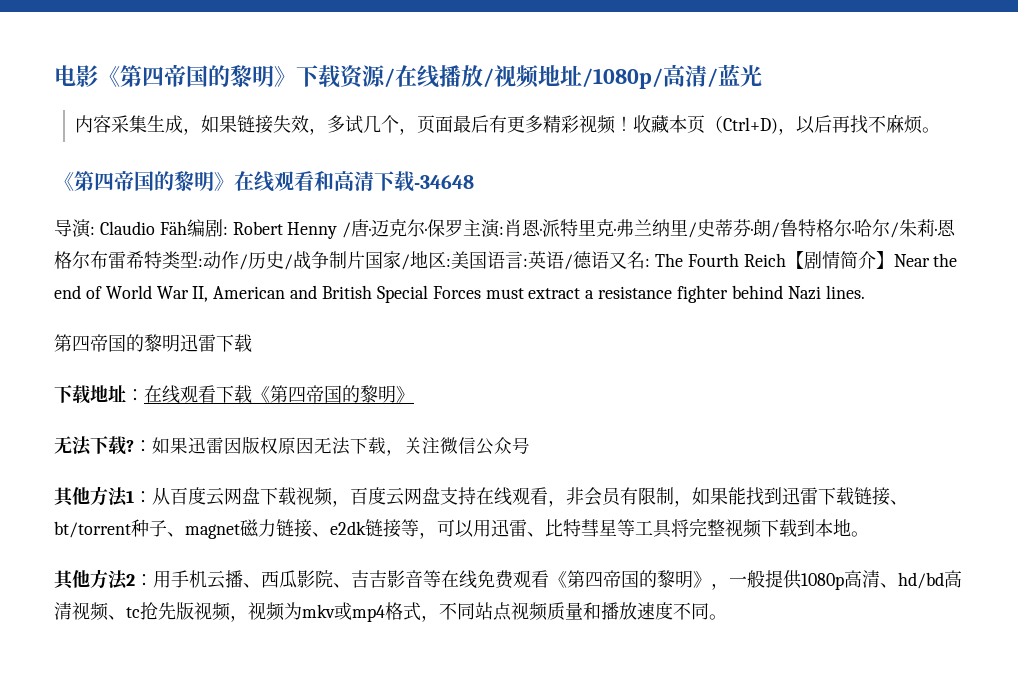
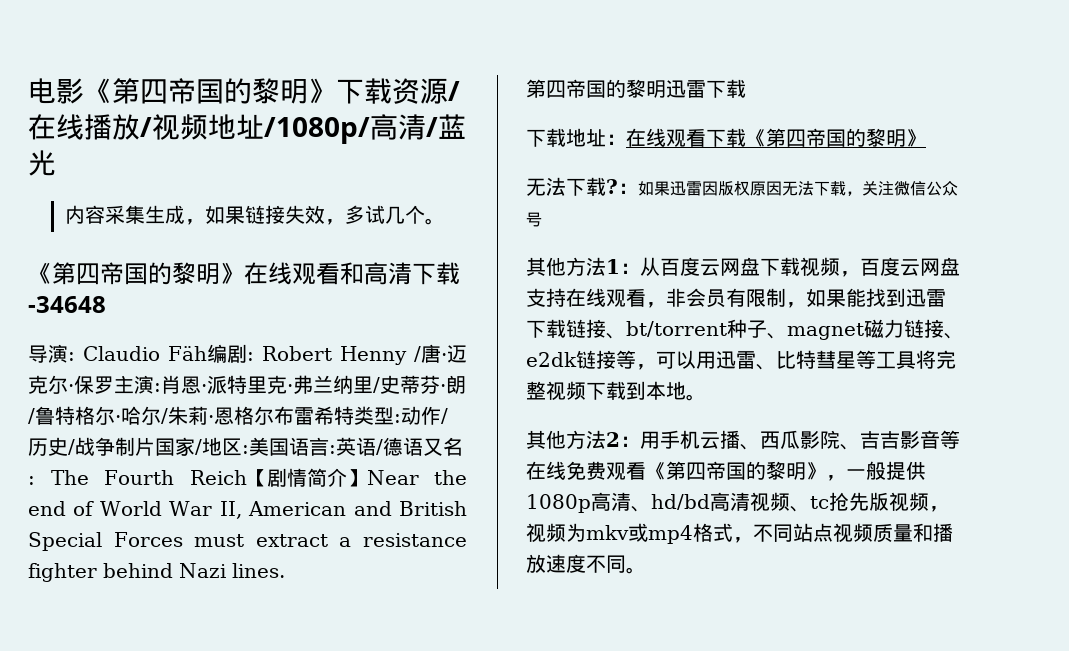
- 内容采集生成，如果链接失效，多试几个，页面最后有更多精彩视频！收藏本页（Ctrl+D)，以后再找不麻烦。
+ 内容采集生成，如果链接失效，多试几个。

